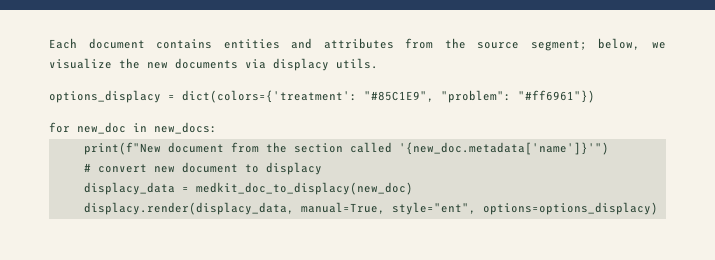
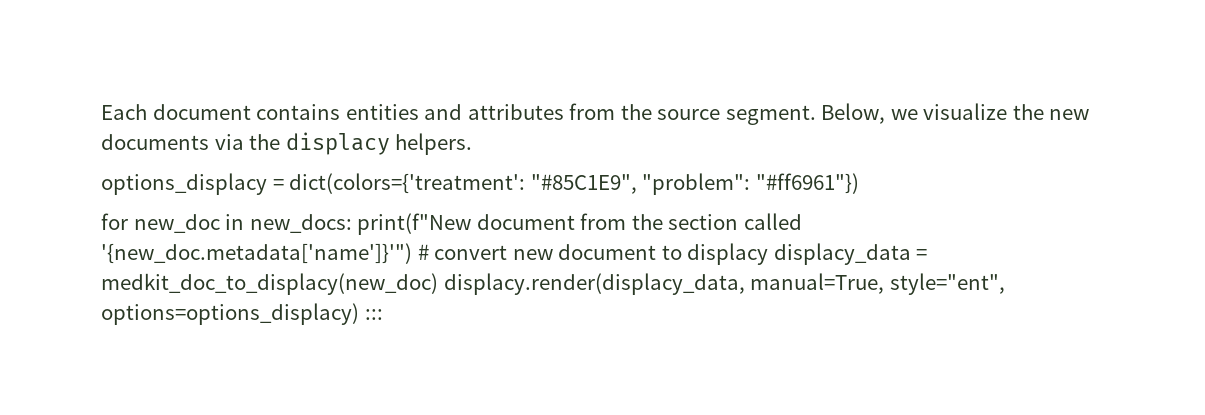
- Each document contains entities and attributes from the source segment; below, we visualize the new documents via displacy utils.
+ Each document contains entities and attributes from the source segment. Below, we visualize the new documents via the displacy helpers.
- for new_doc in new_docs:
- print(f"New document from the section called '{new_doc.metadata['name']}'")
- # convert new document to displacy
- displacy_data = medkit_doc_to_displacy(new_doc)
- displacy.render(displacy_data, manual=True, style="ent", options=options_displacy)
+ for new_doc in new_docs: print(f"New document from the section called '{new_doc.metadata['name']}'") # convert new document to displacy displacy_data = medkit_doc_to_displacy(new_doc) displacy.render(displacy_data, manual=True, style="ent", options=options_displacy) :::

